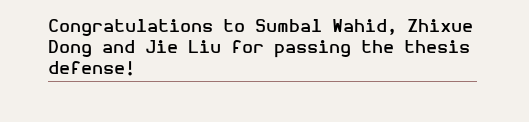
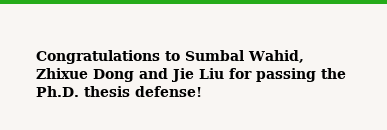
- Congratulations to Sumbal Wahid, Zhixue Dong and Jie Liu for passing the thesis defense!
+ Congratulations to Sumbal Wahid, Zhixue Dong and Jie Liu for passing the Ph.D. thesis defense!

